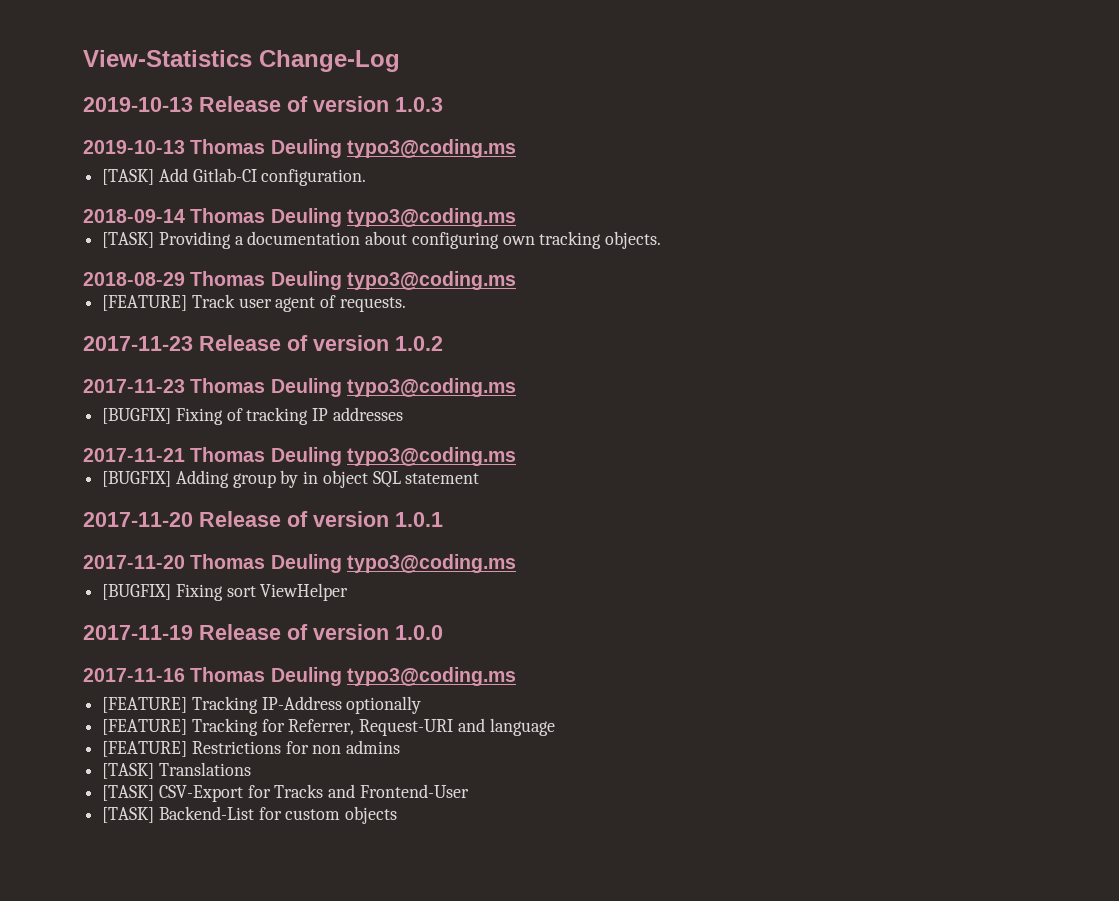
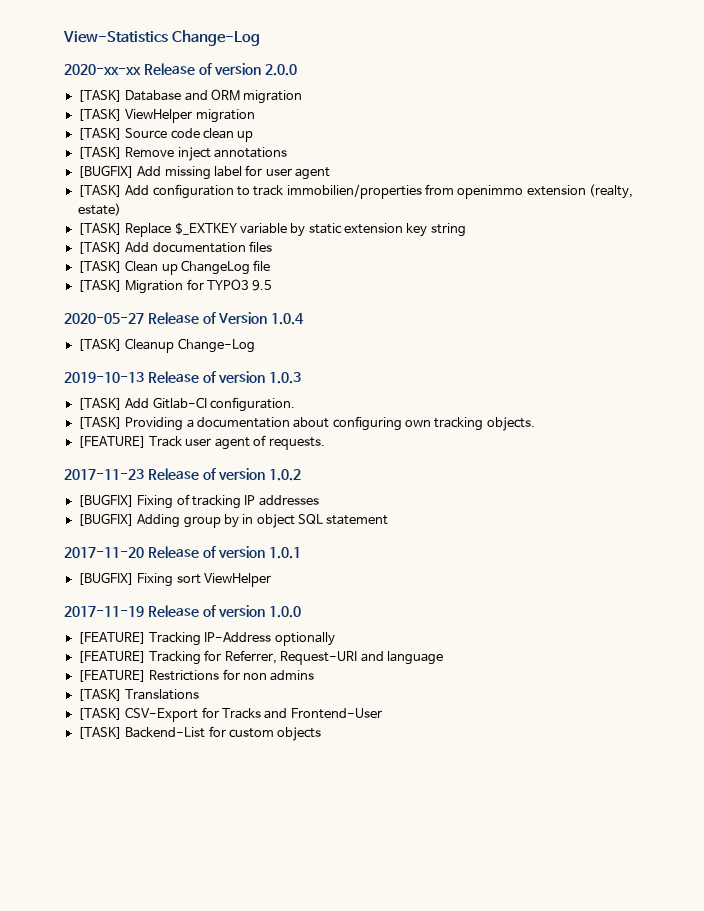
+ 2020-xx-xx Release of version 2.0.0
+ [TASK] Database and ORM migration
+ [TASK] ViewHelper migration
+ [TASK] Source code clean up
+ [TASK] Remove inject annotations
+ [BUGFIX] Add missing label for user agent
+ [TASK] Add configuration to track immobilien/properties from openimmo extension (realty, estate)
+ [TASK] Replace $_EXTKEY variable by static extension key string
+ [TASK] Add documentation files
+ [TASK] Clean up ChangeLog file
+ [TASK] Migration for TYPO3 9.5
+ 2020-05-27 Release of Version 1.0.4
+ [TASK] Cleanup Change-Log
- 2019-10-13 Thomas Deuling typo3@coding.ms
- 2018-09-14 Thomas Deuling typo3@coding.ms
- 2018-08-29 Thomas Deuling typo3@coding.ms
- 2017-11-23 Thomas Deuling typo3@coding.ms
- 2017-11-21 Thomas Deuling typo3@coding.ms
- 2017-11-20 Thomas Deuling typo3@coding.ms
- 2017-11-16 Thomas Deuling typo3@coding.ms

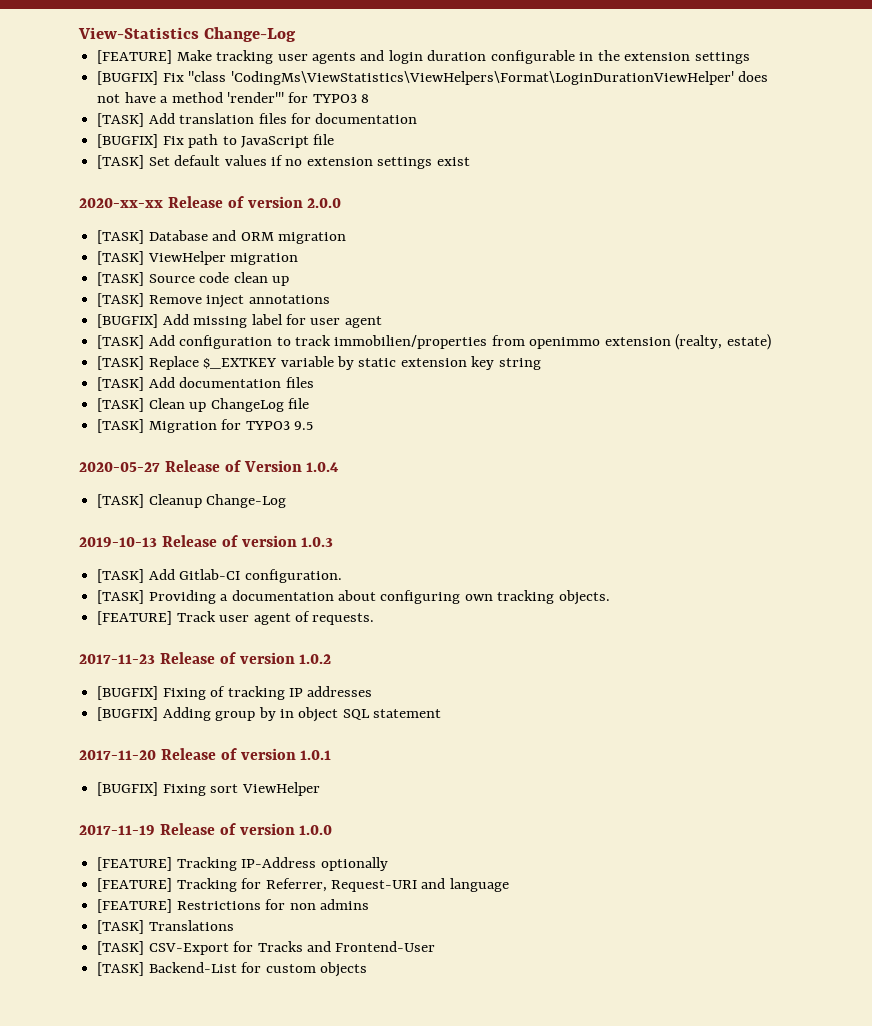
+ [FEATURE] Make tracking user agents and login duration configurable in the extension settings
+ [BUGFIX] Fix "class 'CodingMs\ViewStatistics\ViewHelpers\Format\LoginDurationViewHelper' does not have a method 'render'" for TYPO3 8
+ [TASK] Add translation files for documentation
+ [BUGFIX] Fix path to JavaScript file
+ [TASK] Set default values if no extension settings exist

